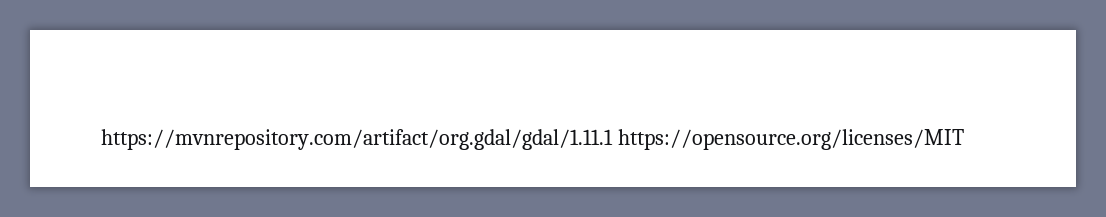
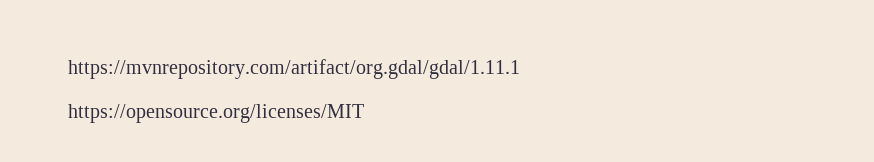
- https://mvnrepository.com/artifact/org.gdal/gdal/1.11.1 https://opensource.org/licenses/MIT
+ https://mvnrepository.com/artifact/org.gdal/gdal/1.11.1
+ https://opensource.org/licenses/MIT

